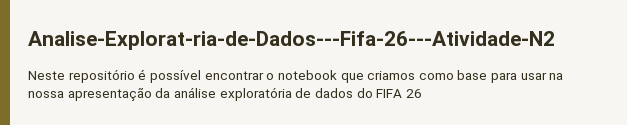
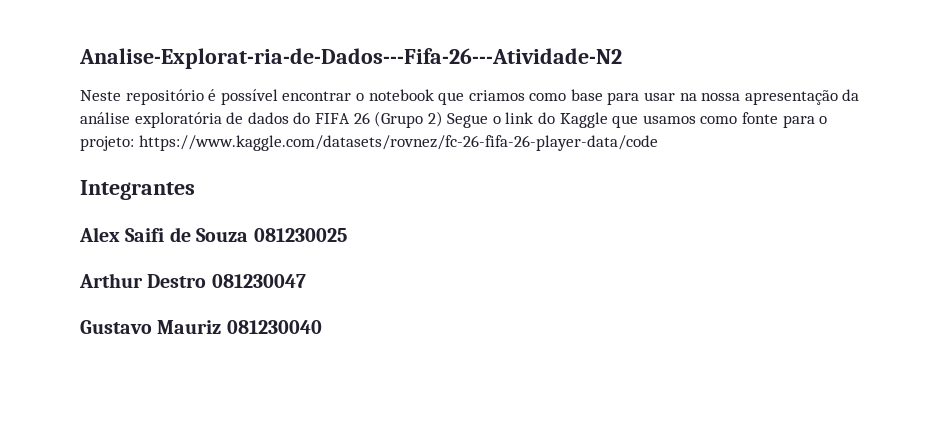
- Neste repositório é possível encontrar o notebook que criamos como base para usar na nossa apresentação da análise exploratória de dados do FIFA 26
+ Neste repositório é possível encontrar o notebook que criamos como base para usar na nossa apresentação da análise exploratória de dados do FIFA 26 (Grupo 2) Segue o link do Kaggle que usamos como fonte para o projeto: https://www.kaggle.com/datasets/rovnez/fc-26-fifa-26-player-data/code
+ Integrantes
+ Alex Saifi de Souza 081230025
+ Arthur Destro 081230047
+ Gustavo Mauriz 081230040

